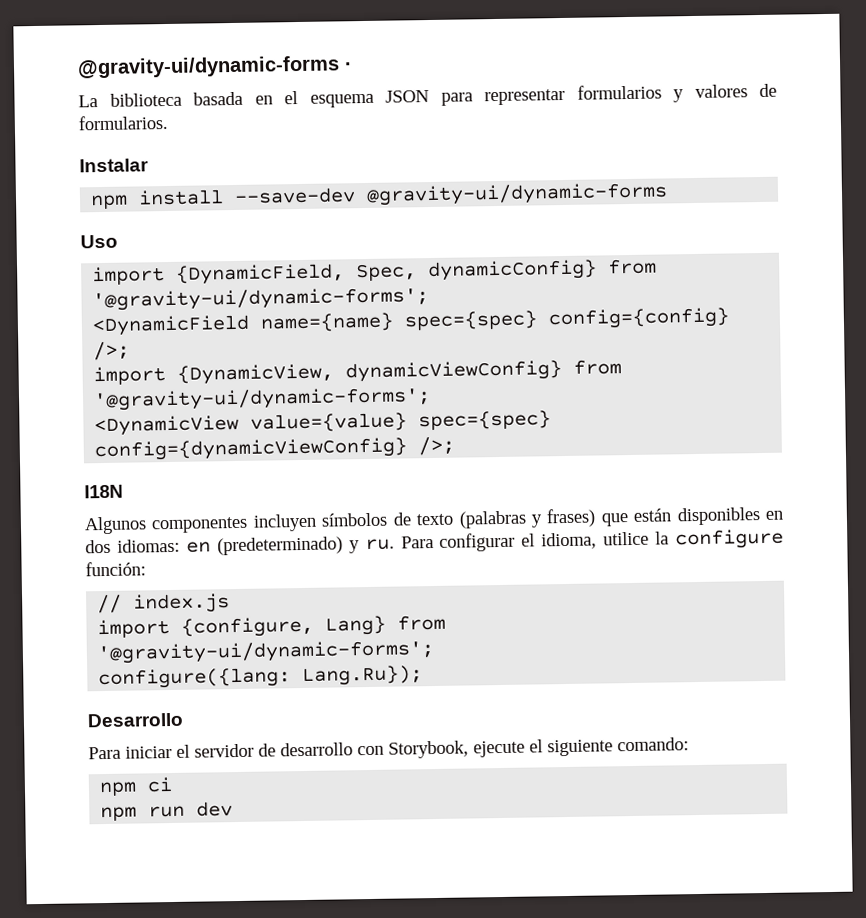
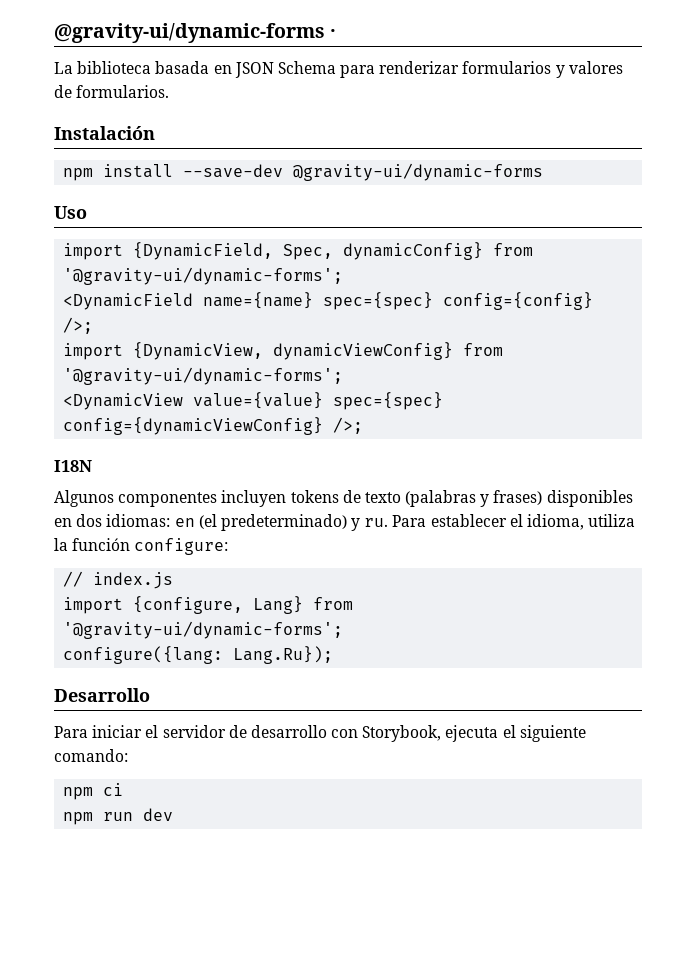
- La biblioteca basada en el esquema JSON para representar formularios y valores de formularios.
+ La biblioteca basada en JSON Schema para renderizar formularios y valores de formularios.
- Instalar
+ Instalación
- Algunos componentes incluyen símbolos de texto (palabras y frases) que están disponibles en dos idiomas: en (predeterminado) y ru.
+ Algunos componentes incluyen tokens de texto (palabras y frases) disponibles en dos idiomas: en (el predeterminado) y ru.
- Para configurar el idioma, utilice la configure función:
+ Para establecer el idioma, utiliza la función configure:
- Para iniciar el servidor de desarrollo con Storybook, ejecute el siguiente comando:
+ Para iniciar el servidor de desarrollo con Storybook, ejecuta el siguiente comando:

